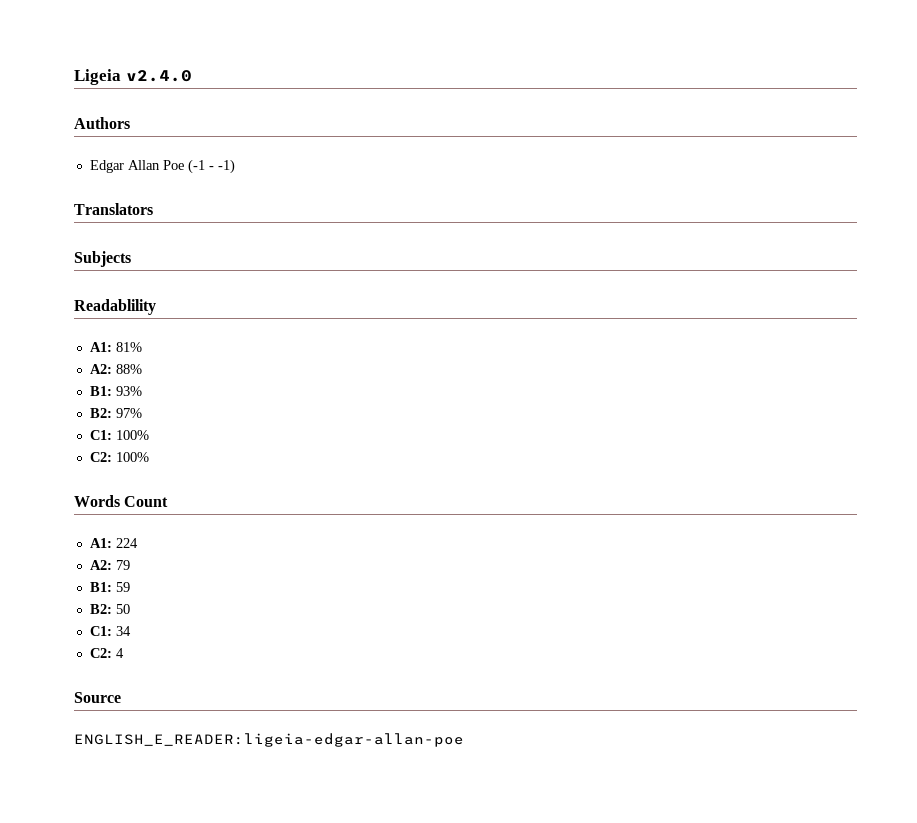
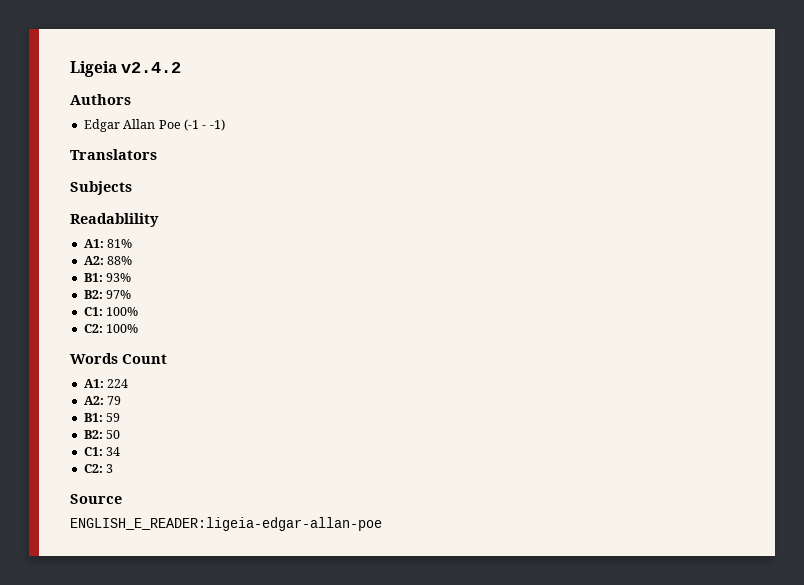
- Ligeia v2.4.0
+ Ligeia v2.4.2
- C2: 4
+ C2: 3

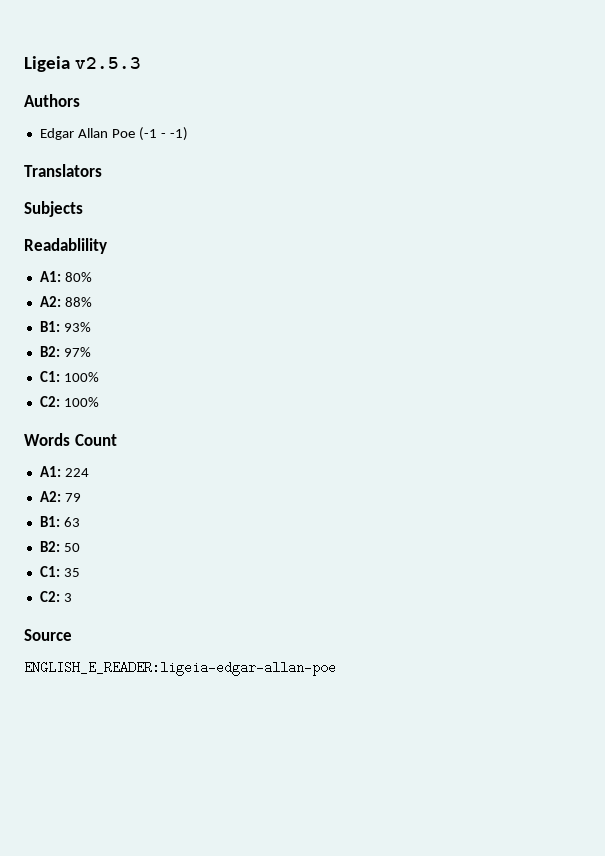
- Ligeia v2.4.2
+ Ligeia v2.5.3
- A1: 81%
+ A1: 80%
- B1: 59
+ B1: 63
- C1: 34
+ C1: 35

